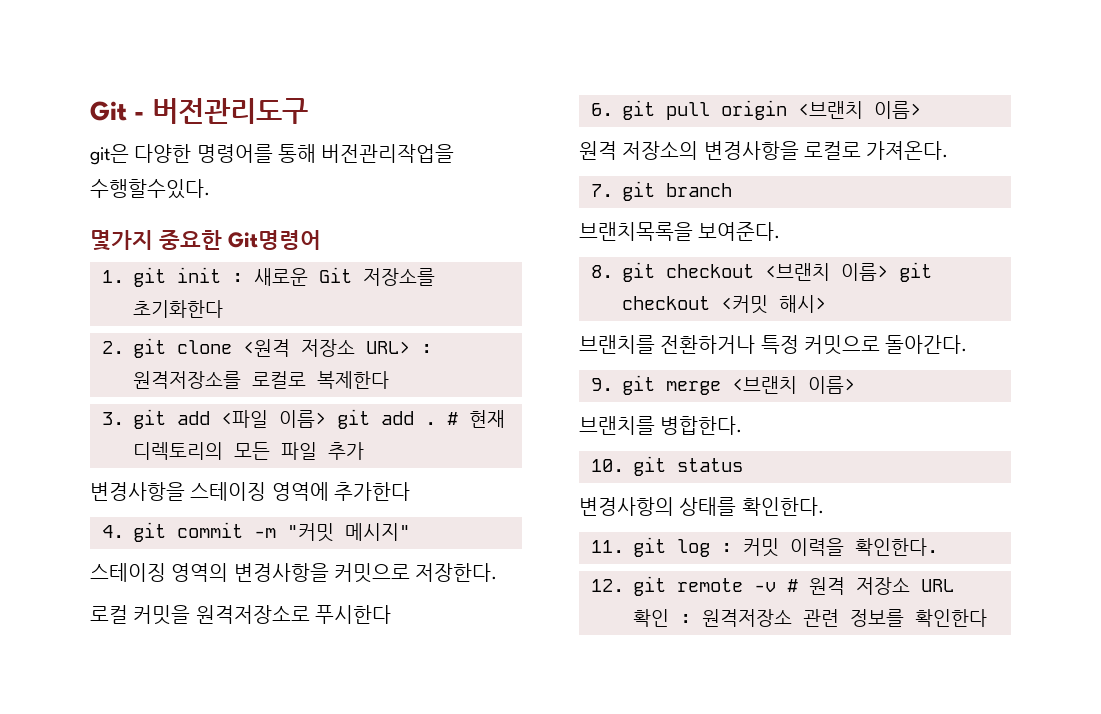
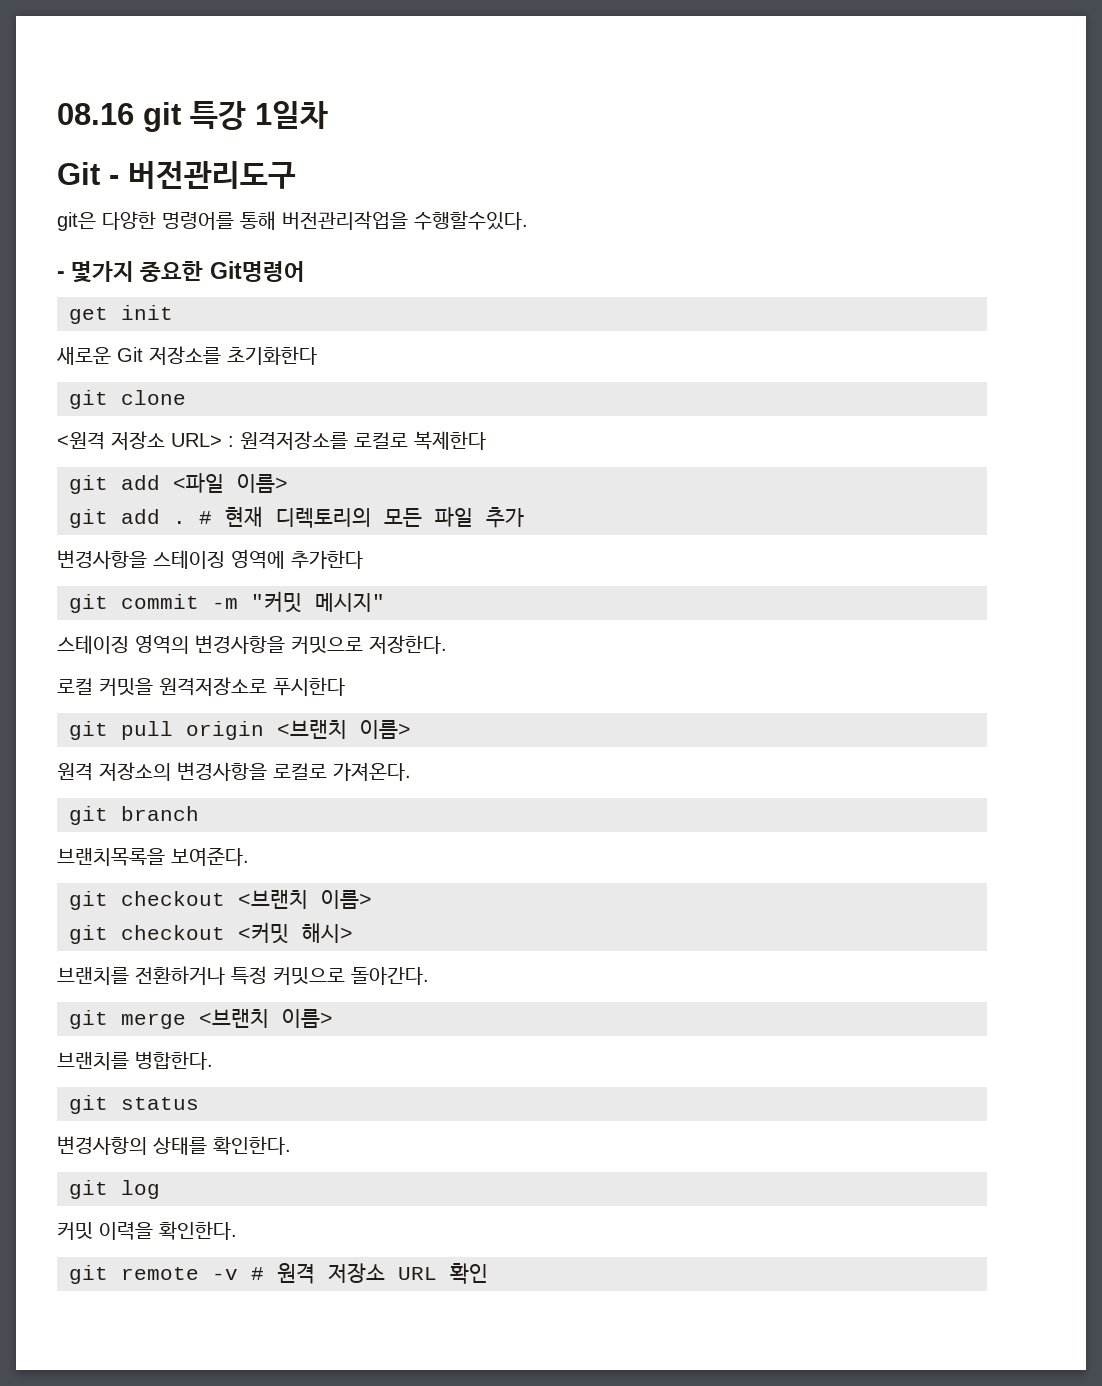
+ 08.16 git 특강 1일차
- 몇가지 중요한 Git명령어
+ - 몇가지 중요한 Git명령어
- 1. git init : 새로운 Git 저장소를 초기화한다
+ get init
+ 새로운 Git 저장소를 초기화한다
- 2. git clone <원격 저장소 URL> : 원격저장소를 로컬로 복제한다
+ git clone
+ <원격 저장소 URL> : 원격저장소를 로컬로 복제한다
- 3. git add <파일 이름> git add .
+ git add <파일 이름>
+ git add .
- 4. git commit -m "커밋 메시지"
+ git commit -m "커밋 메시지"
- 6. git pull origin <브랜치 이름>
+ git pull origin <브랜치 이름>
- 7. git branch
+ git branch
- 8. git checkout <브랜치 이름> git checkout <커밋 해시>
+ git checkout <브랜치 이름>
+ git checkout <커밋 해시>
- 9. git merge <브랜치 이름>
+ git merge <브랜치 이름>
- 10. git status
+ git status
- 11. git log : 커밋 이력을 확인한다.
+ git log
+ 커밋 이력을 확인한다.
- 12. git remote -v # 원격 저장소 URL 확인 : 원격저장소 관련 정보를 확인한다
+ git remote -v # 원격 저장소 URL 확인

